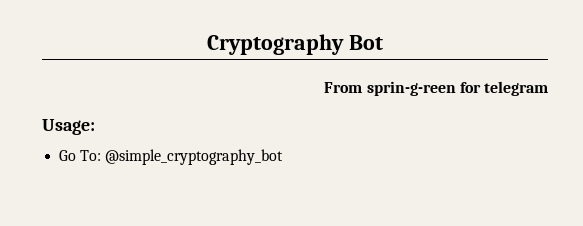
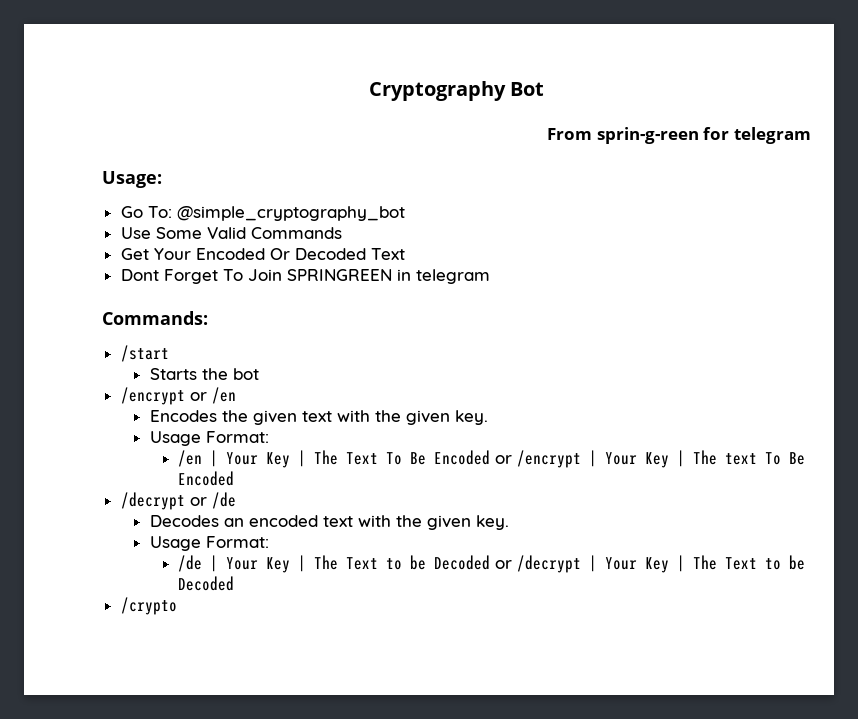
+ Use Some Valid Commands
+ Get Your Encoded Or Decoded Text
+ Dont Forget To Join SPRINGREEN in telegram
+ Commands:
+ /start
+ Starts the bot
+ /encrypt or /en
+ Encodes the given text with the given key.
+ Usage Format:
+ /en | Your Key | The Text To Be Encoded or /encrypt | Your Key | The text To Be Encoded
+ /decrypt or /de
+ Decodes an encoded text with the given key.
+ Usage Format:
+ /de | Your Key | The Text to be Decoded or /decrypt | Your Key | The Text to be Decoded
+ /crypto

